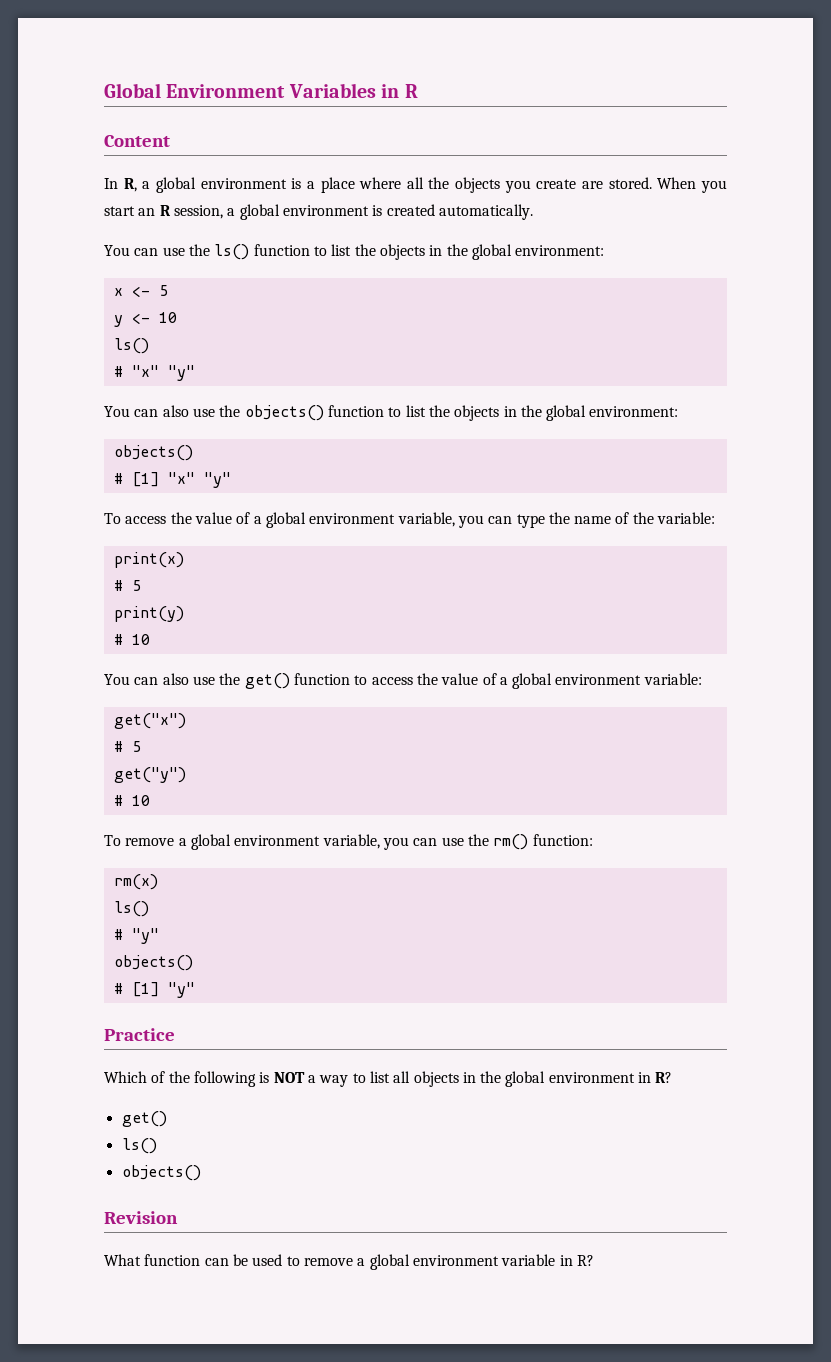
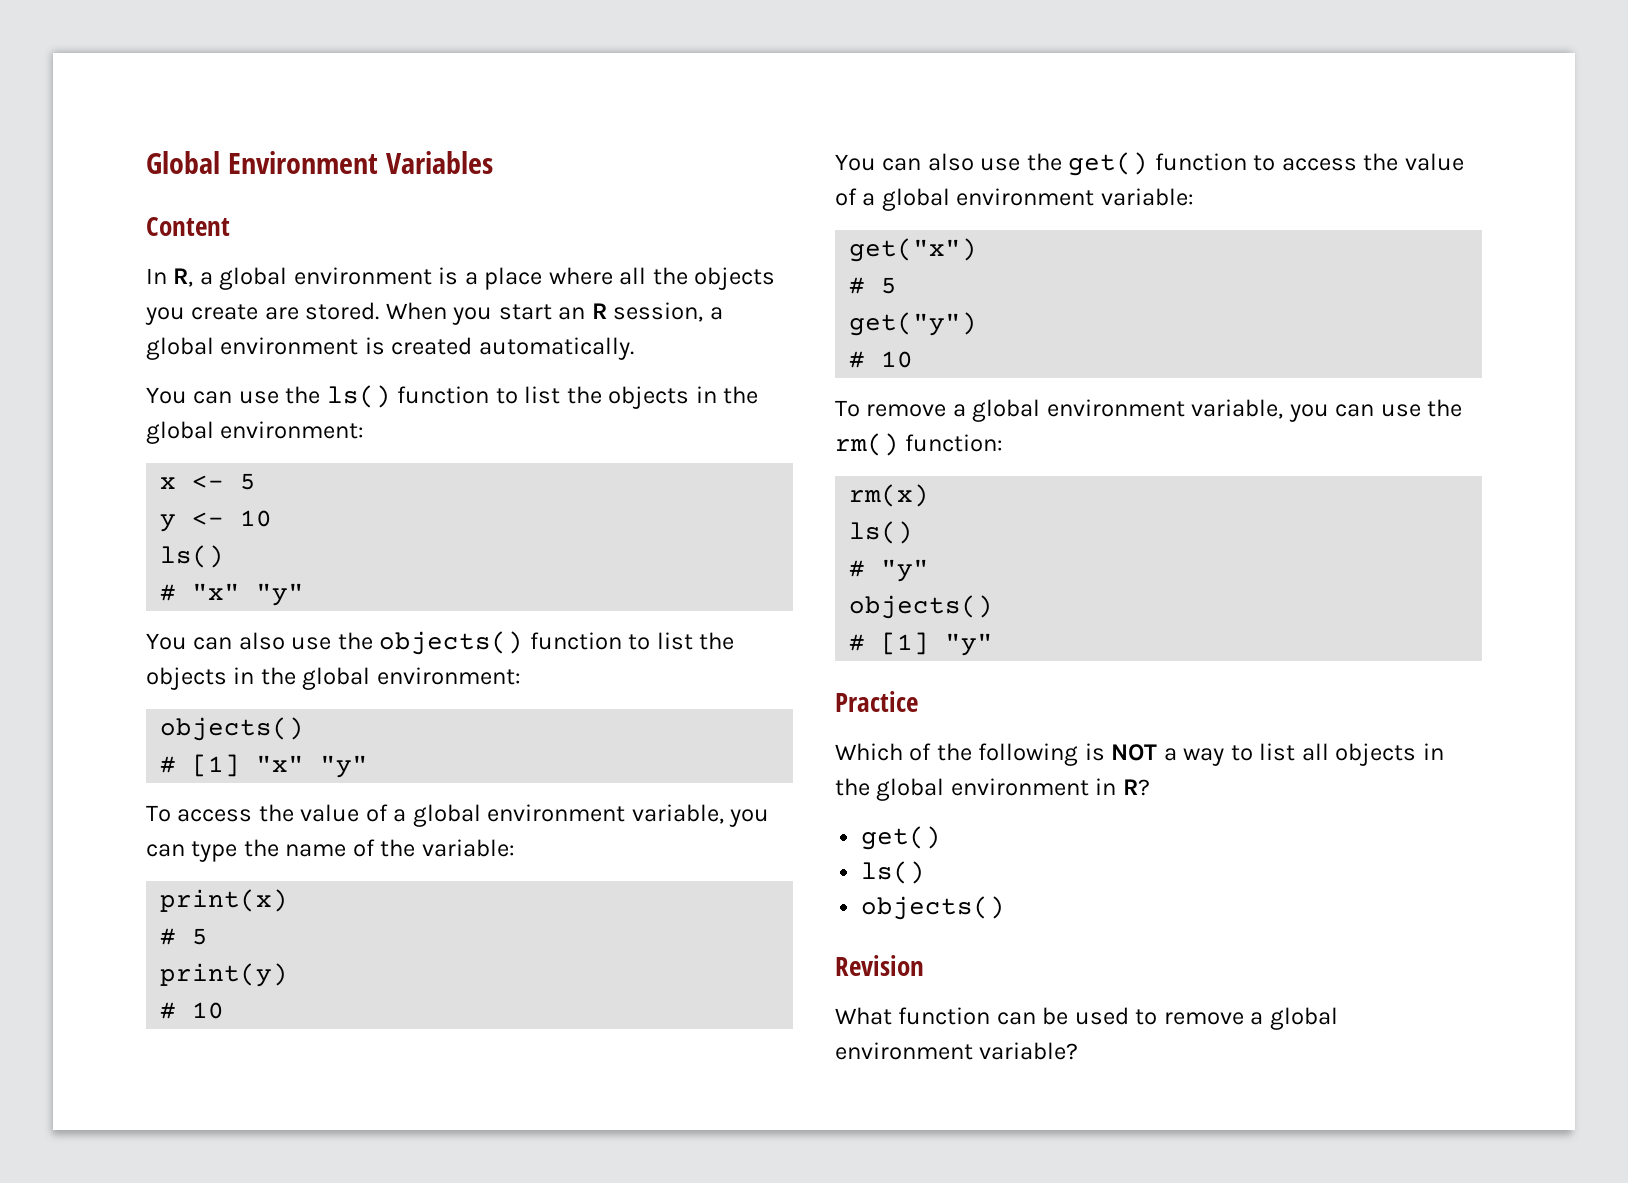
- Global Environment Variables in R
+ Global Environment Variables
- What function can be used to remove a global environment variable in R?
+ What function can be used to remove a global environment variable?

